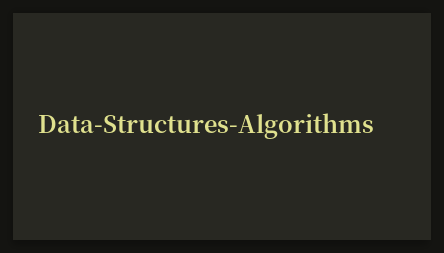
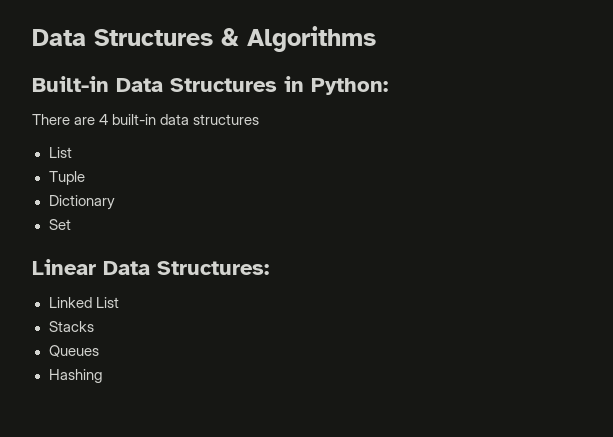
- Data-Structures-Algorithms
+ Data Structures & Algorithms
+ Built-in Data Structures in Python:
+ There are 4 built-in data structures
+ List
+ Tuple
+ Dictionary
+ Set
+ Linear Data Structures:
+ Linked List
+ Stacks
+ Queues
+ Hashing

